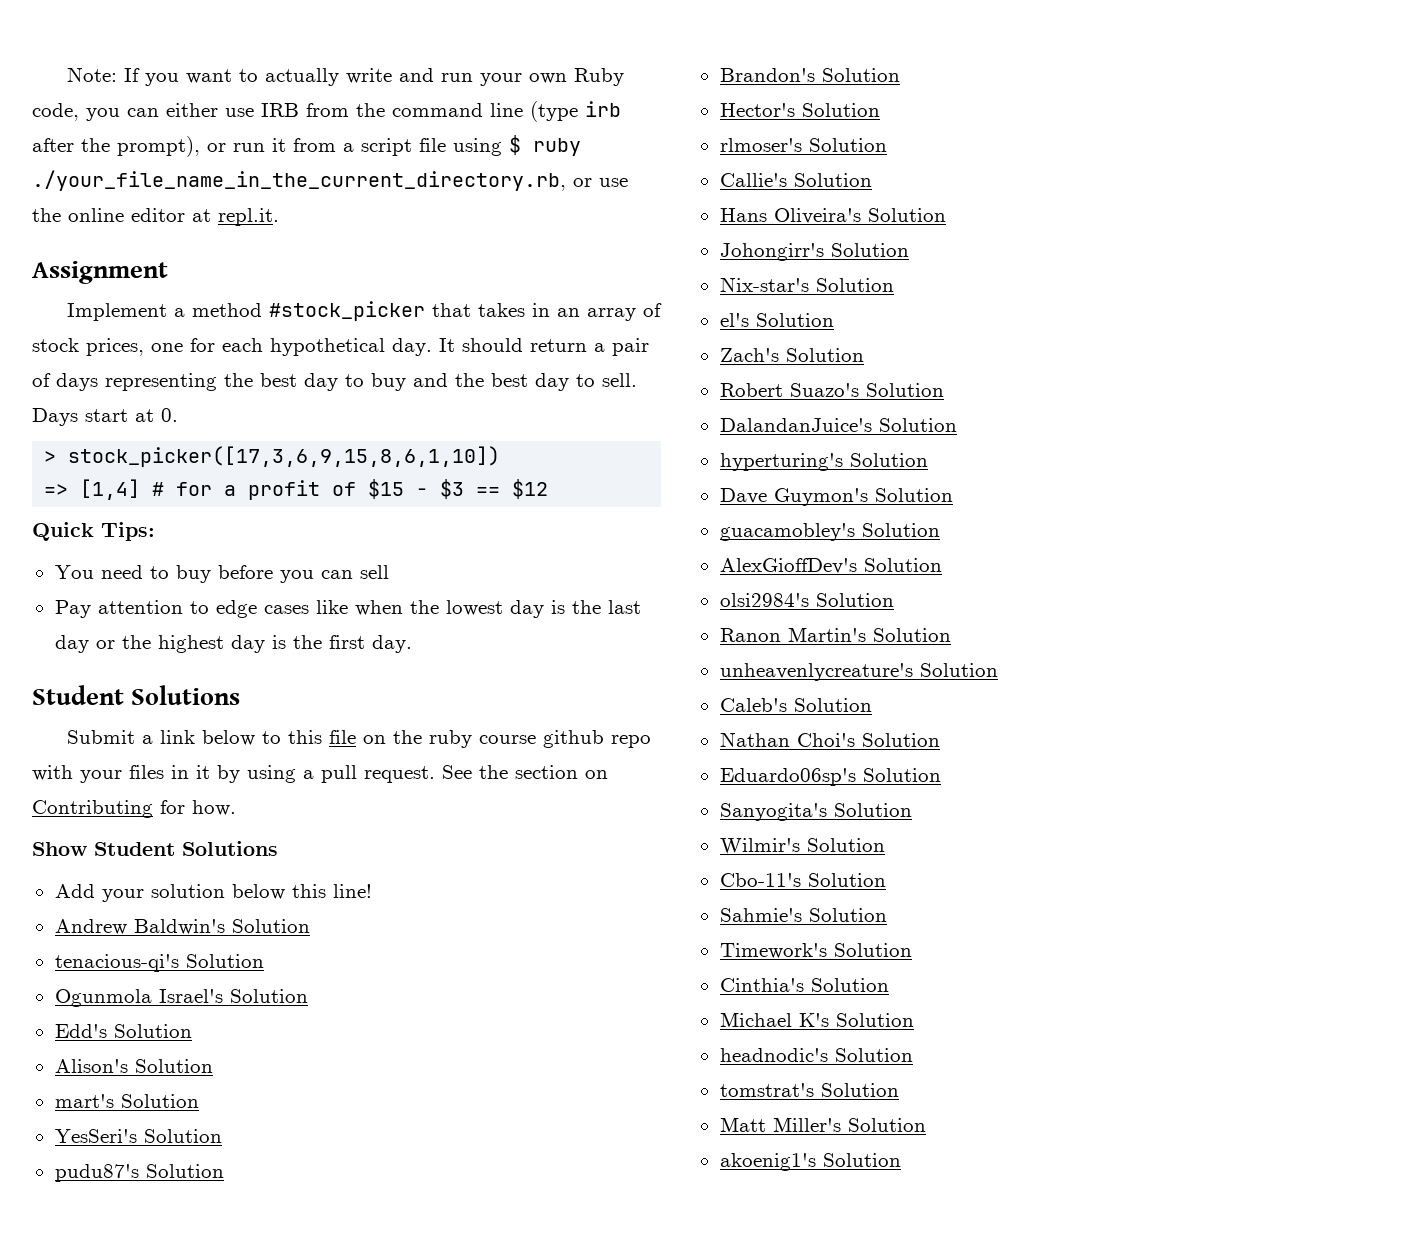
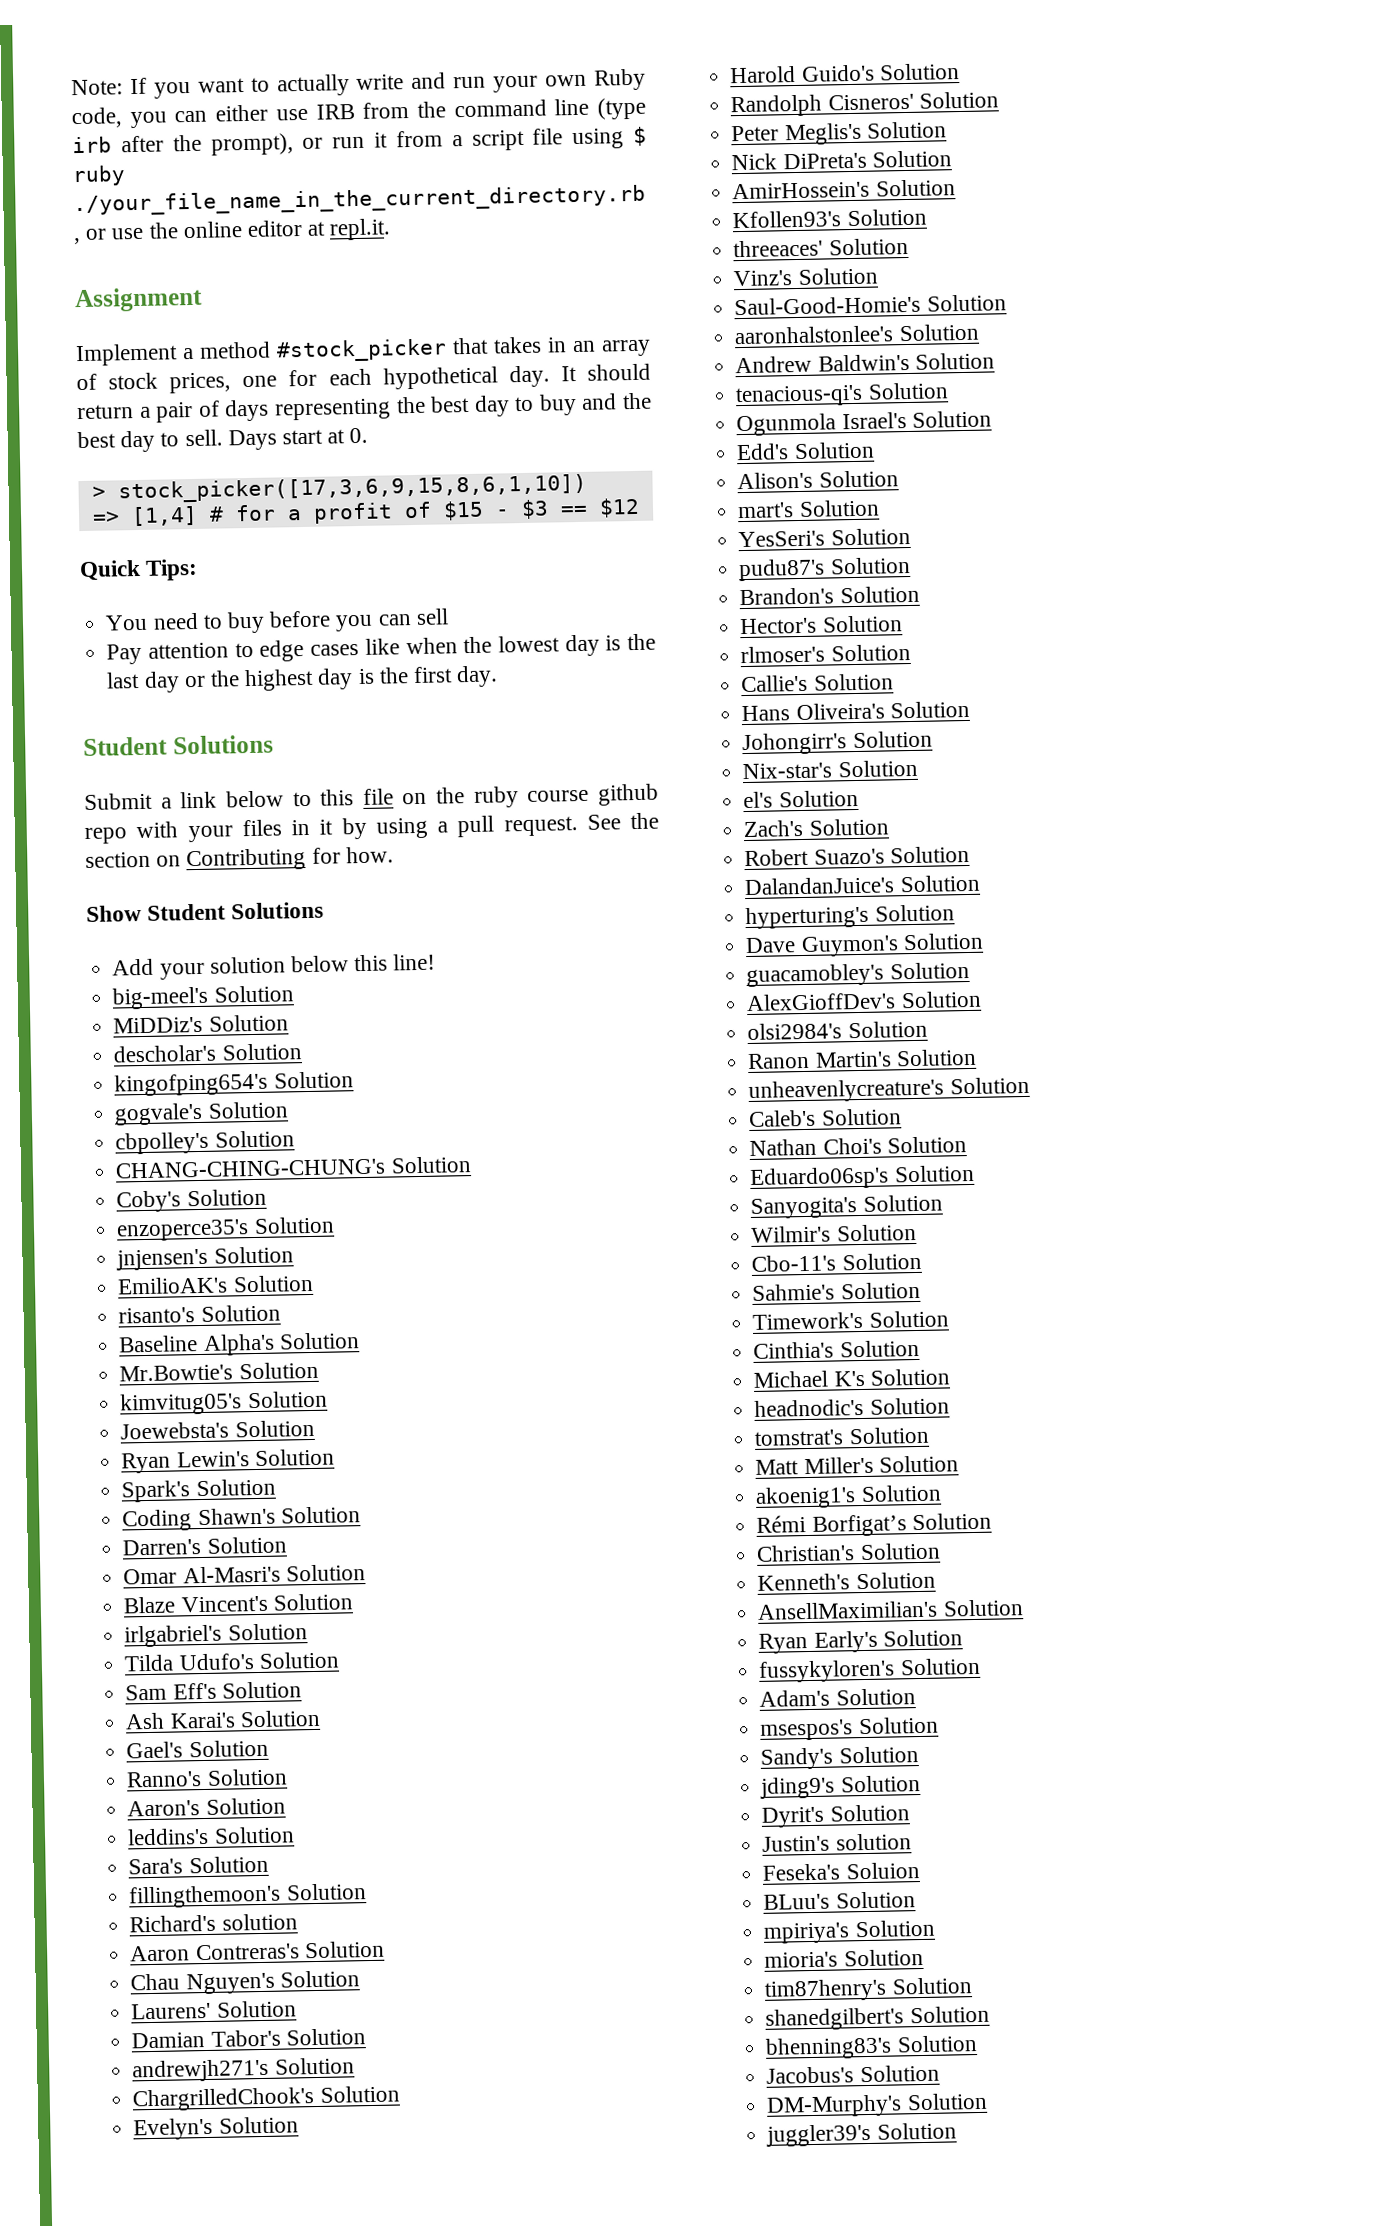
+ big-meel's Solution
+ MiDDiz's Solution
+ descholar's Solution
+ kingofping654's Solution
+ gogvale's Solution
+ cbpolley's Solution
+ CHANG-CHING-CHUNG's Solution
+ Coby's Solution
+ enzoperce35's Solution
+ jnjensen's Solution
+ EmilioAK's Solution
+ risanto's Solution
+ Baseline Alpha's Solution
+ Mr.Bowtie's Solution
+ kimvitug05's Solution
+ Joewebsta's Solution
+ Ryan Lewin's Solution
+ Spark's Solution
+ Coding Shawn's Solution
+ Darren's Solution
+ Omar Al-Masri's Solution
+ Blaze Vincent's Solution
+ irlgabriel's Solution
+ Tilda Udufo's Solution
+ Sam Eff's Solution
+ Ash Karai's Solution
+ Gael's Solution
+ Ranno's Solution
+ Aaron's Solution
+ leddins's Solution
+ Sara's Solution
+ fillingthemoon's Solution
+ Richard's solution
+ Aaron Contreras's Solution
+ Chau Nguyen's Solution
+ Laurens' Solution
+ Damian Tabor's Solution
+ andrewjh271's Solution
+ ChargrilledChook's Solution
+ Evelyn's Solution
+ Harold Guido's Solution
+ Randolph Cisneros' Solution
+ Peter Meglis's Solution
+ Nick DiPreta's Solution
+ AmirHossein's Solution
+ Kfollen93's Solution
+ threeaces' Solution
+ Vinz's Solution
+ Saul-Good-Homie's Solution
+ aaronhalstonlee's Solution
+ Rémi Borfigat’s Solution
+ Christian's Solution
+ Kenneth's Solution
+ AnsellMaximilian's Solution
+ Ryan Early's Solution
+ fussykyloren's Solution
+ Adam's Solution
+ msespos's Solution
+ Sandy's Solution
+ jding9's Solution
+ Dyrit's Solution
+ Justin's solution
+ Feseka's Soluion
+ BLuu's Solution
+ mpiriya's Solution
+ mioria's Solution
+ tim87henry's Solution
+ shanedgilbert's Solution
+ bhenning83's Solution
+ Jacobus's Solution
+ DM-Murphy's Solution
+ juggler39's Solution

